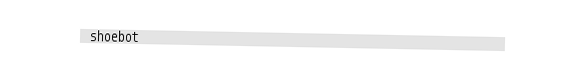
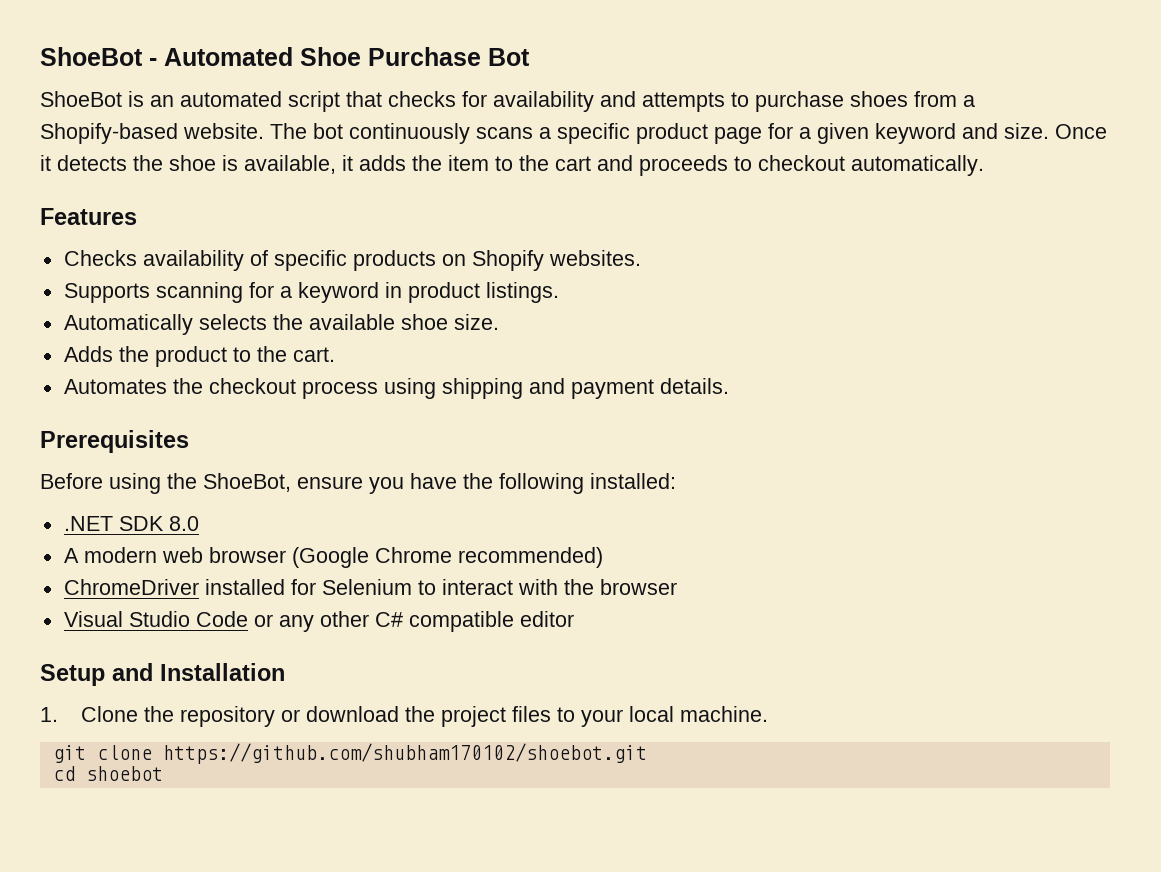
- shoebot
+ ShoeBot - Automated Shoe Purchase Bot
+ ShoeBot is an automated script that checks for availability and attempts to purchase shoes from a Shopify-based website. The bot continuously scans a specific product page for a given keyword and size. Once it detects the shoe is available, it adds the item to the cart and proceeds to checkout automatically.
+ Features
+ Checks availability of specific products on Shopify websites.
+ Supports scanning for a keyword in product listings.
+ Automatically selects the available shoe size.
+ Adds the product to the cart.
+ Automates the checkout process using shipping and payment details.
+ Prerequisites
+ Before using the ShoeBot, ensure you have the following installed:
+ .NET SDK 8.0
+ A modern web browser (Google Chrome recommended)
+ ChromeDriver installed for Selenium to interact with the browser
+ Visual Studio Code or any other C# compatible editor
+ Setup and Installation
+ 1. Clone the repository or download the project files to your local machine.
+ git clone https://github.com/shubham170102/shoebot.git
+ cd shoebot

